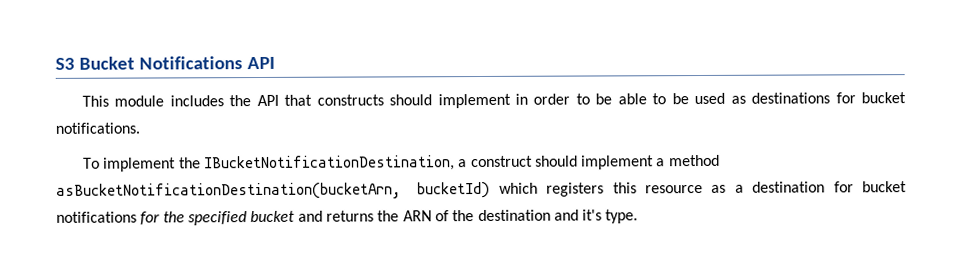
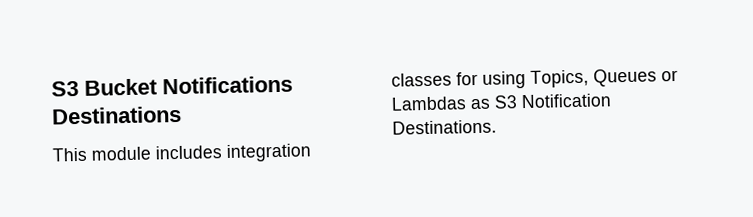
- S3 Bucket Notifications API
+ S3 Bucket Notifications Destinations
- This module includes the API that constructs should implement in order to be able to be used as destinations for bucket notifications.
- To implement the IBucketNotificationDestination, a construct should implement a method asBucketNotificationDestination(bucketArn, bucketId) which registers this resource as a destination for bucket notifications for the specified bucket and returns the ARN of the destination and it's type.
+ This module includes integration classes for using Topics, Queues or Lambdas as S3 Notification Destinations.

